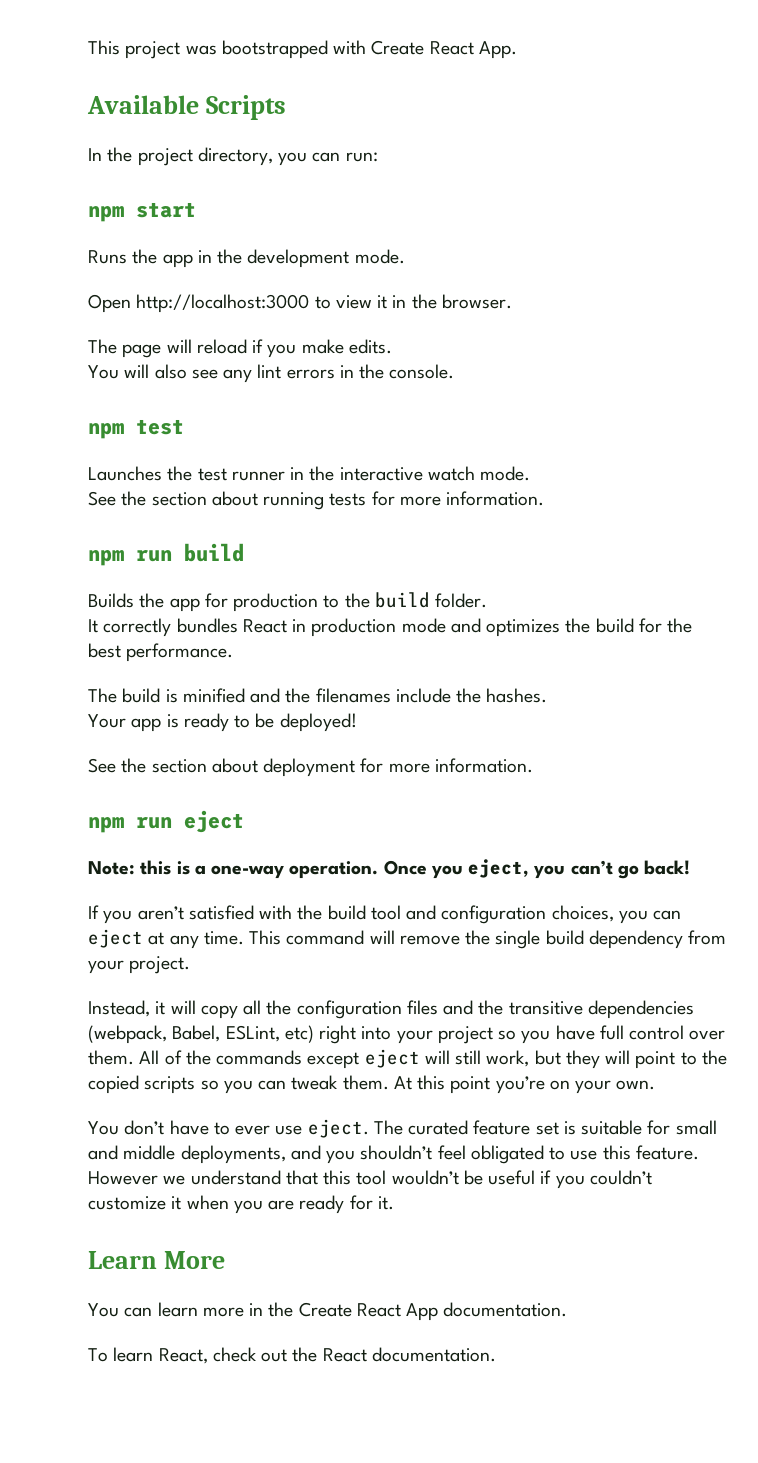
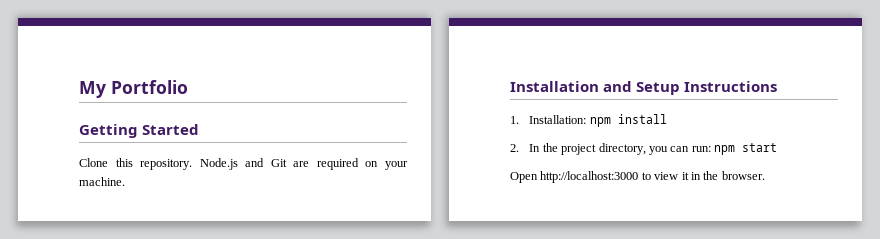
- This project was bootstrapped with Create React App.
- Available Scripts
- In the project directory, you can run:
- npm start
+ My Portfolio
+ Getting Started
+ Clone this repository. Node.js and Git are required on your machine.
+ Installation and Setup Instructions
+ 1. Installation: npm install
+ 2. In the project directory, you can run: npm start
- Runs the app in the development mode.
- The page will reload if you make edits.
- You will also see any lint errors in the console.
- npm test
- Launches the test runner in the interactive watch mode.
- See the section about running tests for more information.
- npm run build
- Builds the app for production to the build folder.
- It correctly bundles React in production mode and optimizes the build for the best performance.
- The build is minified and the filenames include the hashes.
- Your app is ready to be deployed!
- See the section about deployment for more information.
- npm run eject
- Note: this is a one-way operation. Once you eject, you can’t go back!
- If you aren’t satisfied with the build tool and configuration choices, you can eject at any time. This command will remove the single build dependency from your project.
- Instead, it will copy all the configuration files and the transitive dependencies (webpack, Babel, ESLint, etc) right into your project so you have full control over them. All of the commands except eject will still work, but they will point to the copied scripts so you can tweak them. At this point you’re on your own.
- You don’t have to ever use eject. The curated feature set is suitable for small and middle deployments, and you shouldn’t feel obligated to use this feature. However we understand that this tool wouldn’t be useful if you couldn’t customize it when you are ready for it.
- Learn More
- You can learn more in the Create React App documentation.
- To learn React, check out the React documentation.

